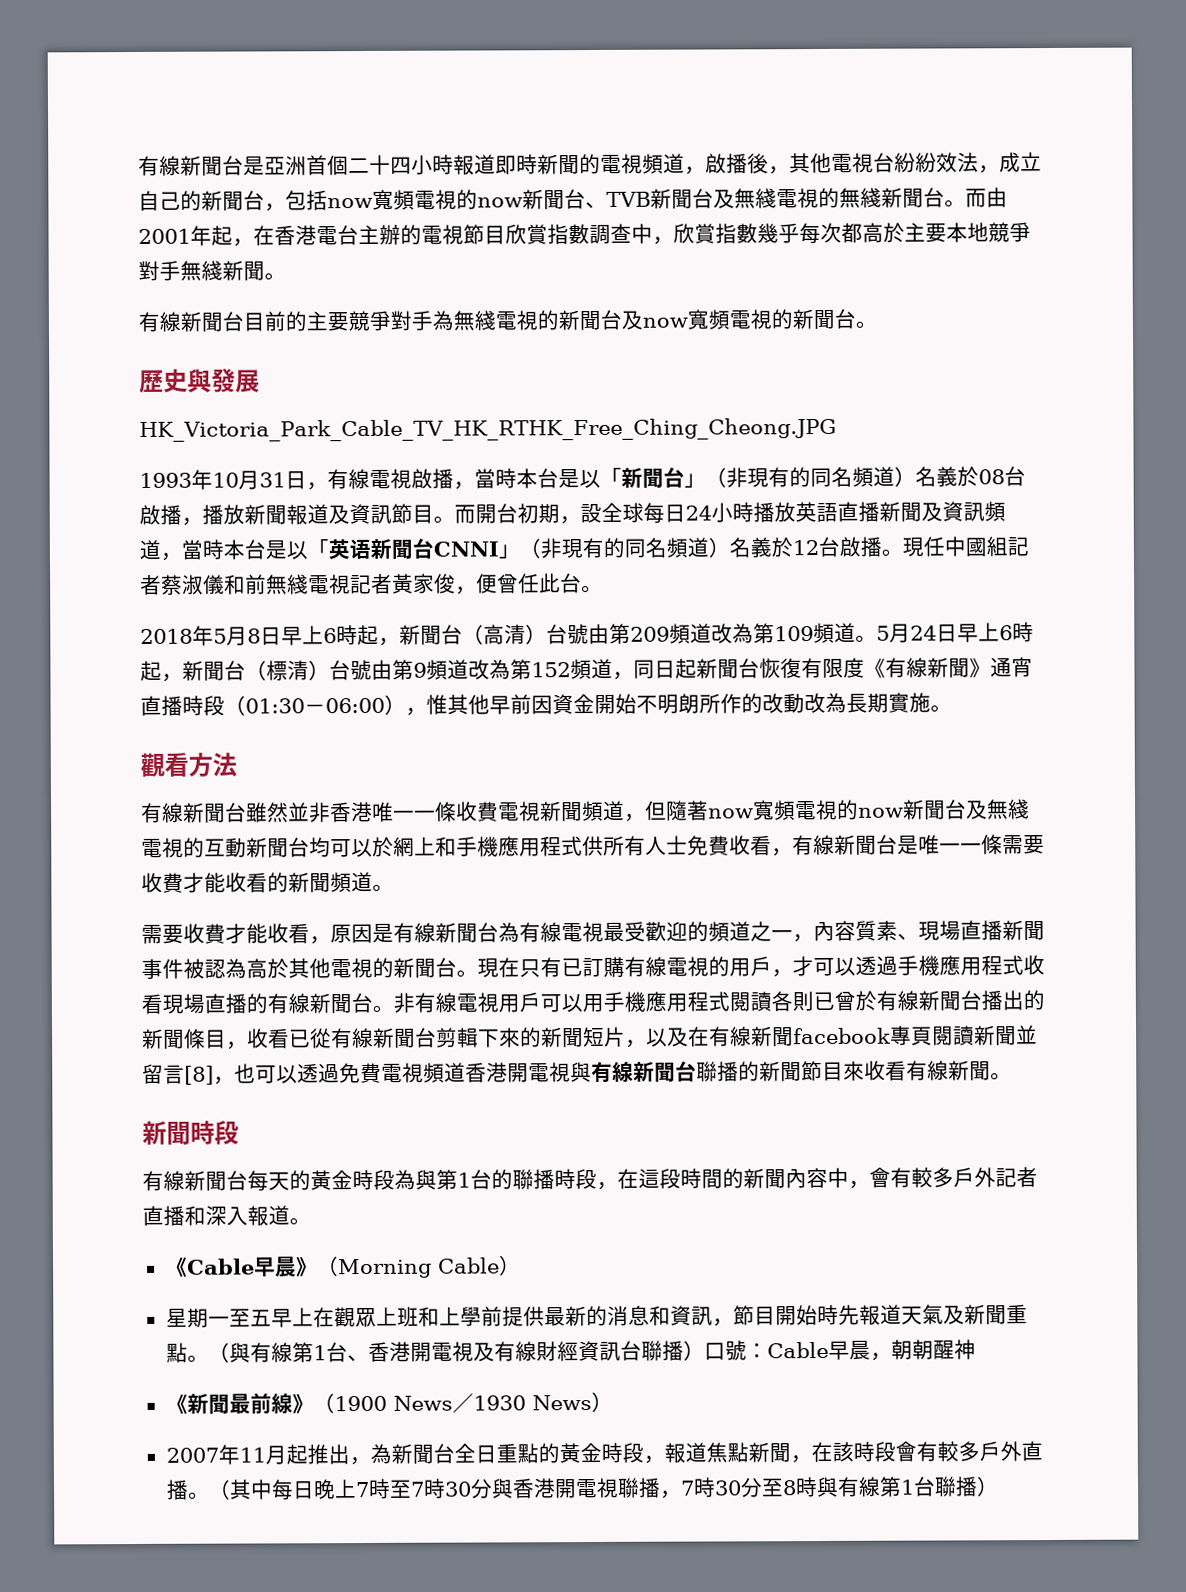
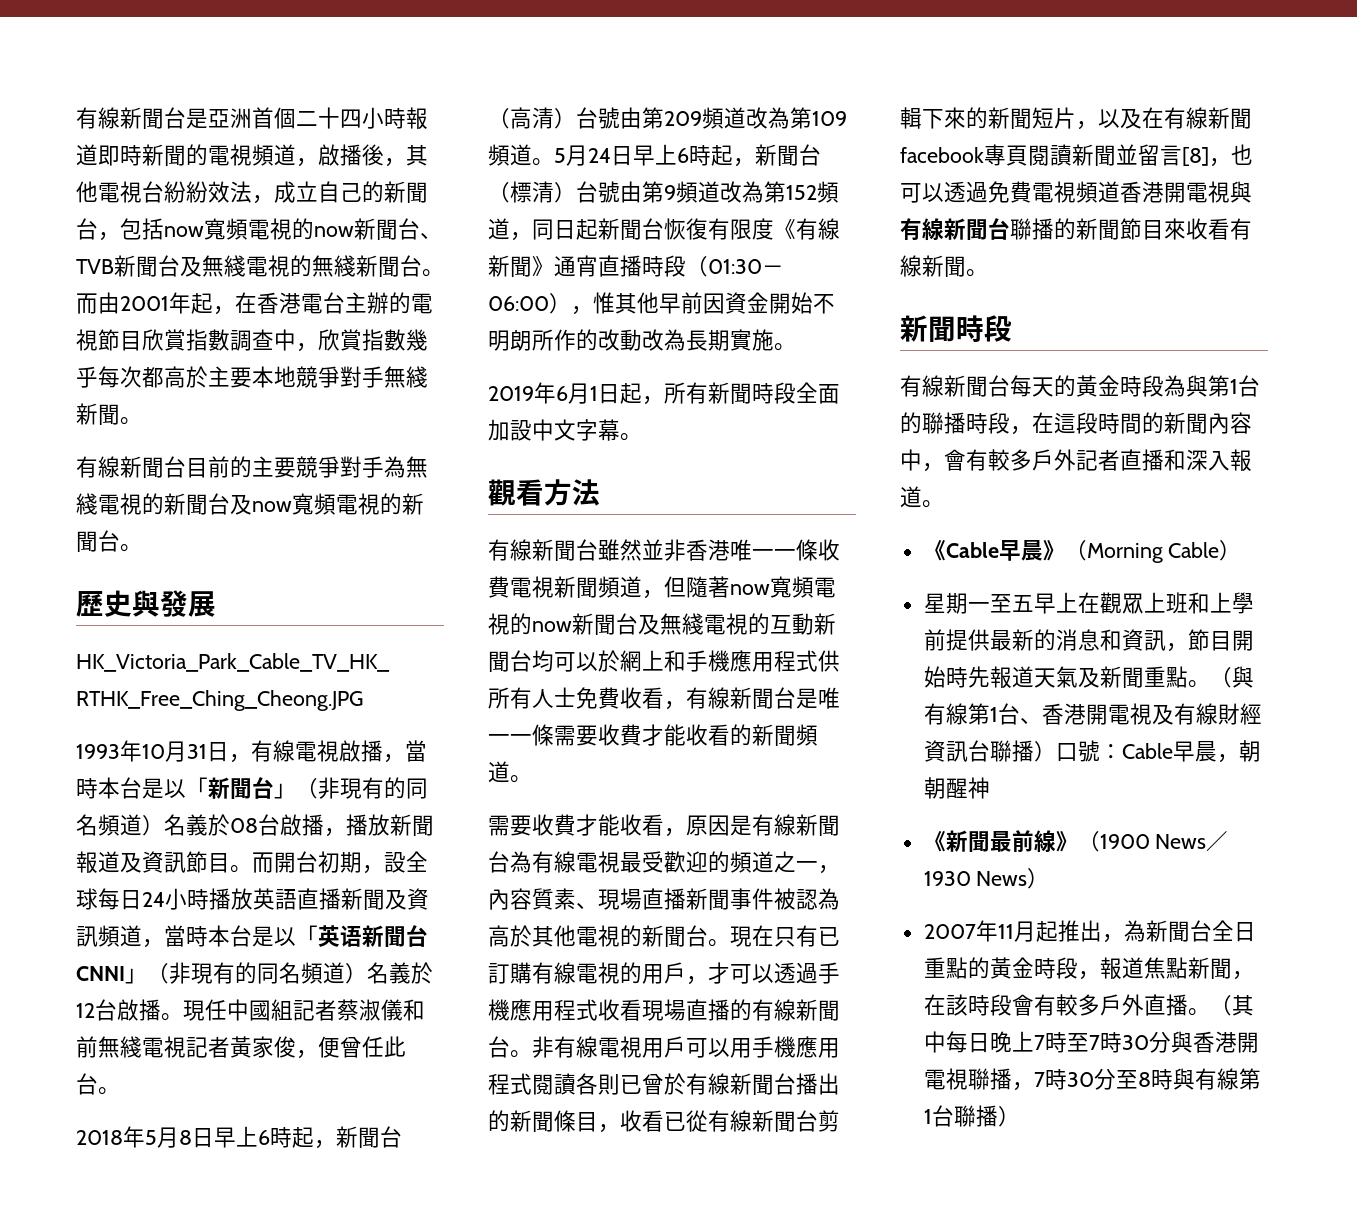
+ 2019年6月1日起，所有新聞時段全面加設中文字幕。

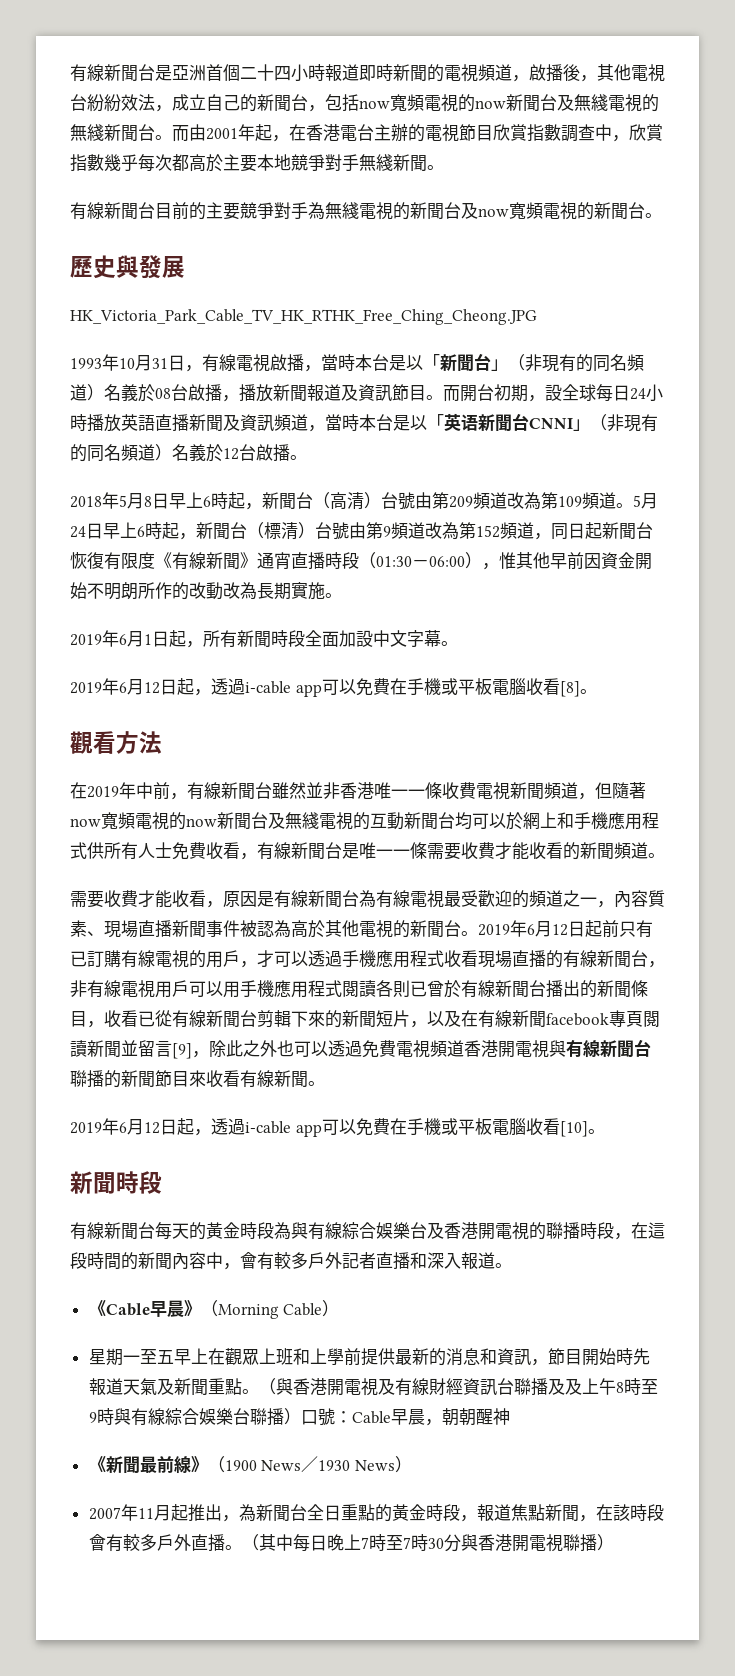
- 有線新聞台是亞洲首個二十四小時報道即時新聞的電視頻道，啟播後，其他電視台紛紛效法，成立自己的新聞台，包括now寬頻電視的now新聞台、TVB新聞台及無綫電視的無綫新聞台。
+ 有線新聞台是亞洲首個二十四小時報道即時新聞的電視頻道，啟播後，其他電視台紛紛效法，成立自己的新聞台，包括now寬頻電視的now新聞台及無綫電視的無綫新聞台。
- 現任中國組記者蔡淑儀和前無綫電視記者黃家俊，便曾任此台。
+ 2019年6月12日起，透過i-cable app可以免費在手機或平板電腦收看[8]。
- 有線新聞台雖然並非香港唯一一條收費電視新聞頻道，但隨著now寬頻電視的now新聞台及無綫電視的互動新聞台均可以於網上和手機應用程式供所有人士免費收看，有線新聞台是唯一一條需要收費才能收看的新聞頻道。
+ 在2019年中前，有線新聞台雖然並非香港唯一一條收費電視新聞頻道，但隨著now寬頻電視的now新聞台及無綫電視的互動新聞台均可以於網上和手機應用程式供所有人士免費收看，有線新聞台是唯一一條需要收費才能收看的新聞頻道。
- 現在只有已訂購有線電視的用戶，才可以透過手機應用程式收看現場直播的有線新聞台。非有線電視用戶可以用手機應用程式閱讀各則已曾於有線新聞台播出的新聞條目，收看已從有線新聞台剪輯下來的新聞短片，以及在有線新聞facebook專頁閱讀新聞並留言[8]，也可以透過免費電視頻道香港開電視與有線新聞台聯播的新聞節目來收看有線新聞。
+ 2019年6月12日起前只有已訂購有線電視的用戶，才可以透過手機應用程式收看現場直播的有線新聞台，非有線電視用戶可以用手機應用程式閱讀各則已曾於有線新聞台播出的新聞條目，收看已從有線新聞台剪輯下來的新聞短片，以及在有線新聞facebook專頁閱讀新聞並留言[9]，除此之外也可以透過免費電視頻道香港開電視與有線新聞台聯播的新聞節目來收看有線新聞。
+ 2019年6月12日起，透過i-cable app可以免費在手機或平板電腦收看[10]。
- 有線新聞台每天的黃金時段為與第1台的聯播時段，在這段時間的新聞內容中，會有較多戶外記者直播和深入報道。
+ 有線新聞台每天的黃金時段為與有線綜合娛樂台及香港開電視的聯播時段，在這段時間的新聞內容中，會有較多戶外記者直播和深入報道。
- （與有線第1台、香港開電視及有線財經資訊台聯播）口號：Cable早晨，朝朝醒神
+ （與香港開電視及有線財經資訊台聯播及及上午8時至9時與有線綜合娛樂台聯播）口號：Cable早晨，朝朝醒神
- （其中每日晚上7時至7時30分與香港開電視聯播，7時30分至8時與有線第1台聯播）
+ （其中每日晚上7時至7時30分與香港開電視聯播）

